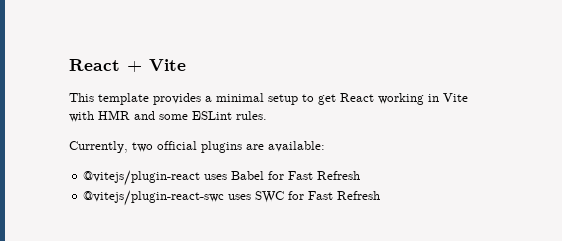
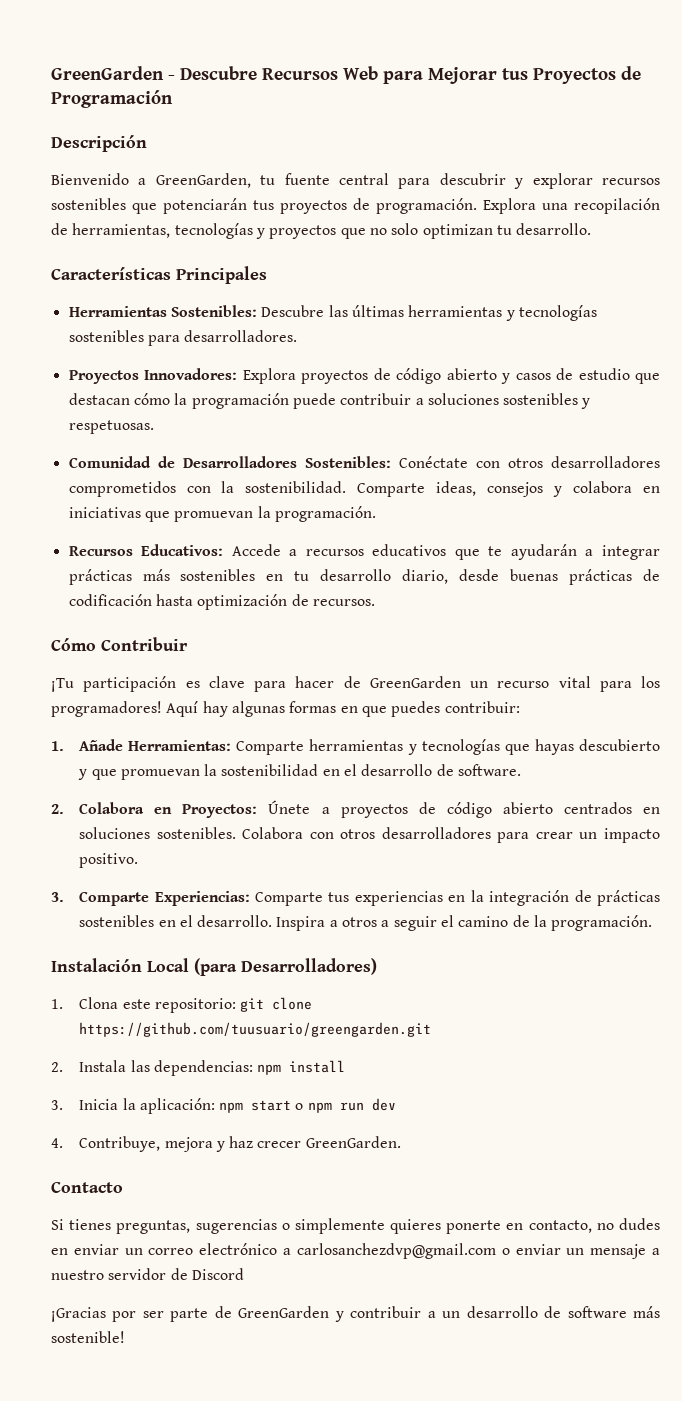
- React + Vite
- This template provides a minimal setup to get React working in Vite with HMR and some ESLint rules.
- Currently, two official plugins are available:
- @vitejs/plugin-react uses Babel for Fast Refresh
- @vitejs/plugin-react-swc uses SWC for Fast Refresh
+ GreenGarden - Descubre Recursos Web para Mejorar tus Proyectos de Programación
+ Descripción
+ Bienvenido a GreenGarden, tu fuente central para descubrir y explorar recursos sostenibles que potenciarán tus proyectos de programación. Explora una recopilación de herramientas, tecnologías y proyectos que no solo optimizan tu desarrollo.
+ Características Principales
+ Herramientas Sostenibles: Descubre las últimas herramientas y tecnologías sostenibles para desarrolladores.
+ Proyectos Innovadores: Explora proyectos de código abierto y casos de estudio que destacan cómo la programación puede contribuir a soluciones sostenibles y respetuosas.
+ Comunidad de Desarrolladores Sostenibles: Conéctate con otros desarrolladores comprometidos con la sostenibilidad. Comparte ideas, consejos y colabora en iniciativas que promuevan la programación.
+ Recursos Educativos: Accede a recursos educativos que te ayudarán a integrar prácticas más sostenibles en tu desarrollo diario, desde buenas prácticas de codificación hasta optimización de recursos.
+ Cómo Contribuir
+ ¡Tu participación es clave para hacer de GreenGarden un recurso vital para los programadores! Aquí hay algunas formas en que puedes contribuir:
+ 1. Añade Herramientas: Comparte herramientas y tecnologías que hayas descubierto y que promuevan la sostenibilidad en el desarrollo de software.
+ 2. Colabora en Proyectos: Únete a proyectos de código abierto centrados en soluciones sostenibles. Colabora con otros desarrolladores para crear un impacto positivo.
+ 3. Comparte Experiencias: Comparte tus experiencias en la integración de prácticas sostenibles en el desarrollo. Inspira a otros a seguir el camino de la programación.
+ Instalación Local (para Desarrolladores)
+ 1. Clona este repositorio: git clone https://github.com/tuusuario/greengarden.git
+ 2. Instala las dependencias: npm install
+ 3. Inicia la aplicación: npm start o npm run dev
+ 4. Contribuye, mejora y haz crecer GreenGarden.
+ Contacto
+ Si tienes preguntas, sugerencias o simplemente quieres ponerte en contacto, no dudes en enviar un correo electrónico a carlosanchezdvp@gmail.com o enviar un mensaje a nuestro servidor de Discord
+ ¡Gracias por ser parte de GreenGarden y contribuir a un desarrollo de software más sostenible!

